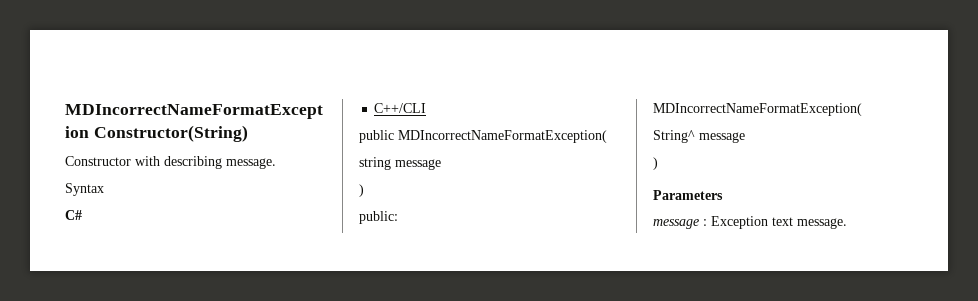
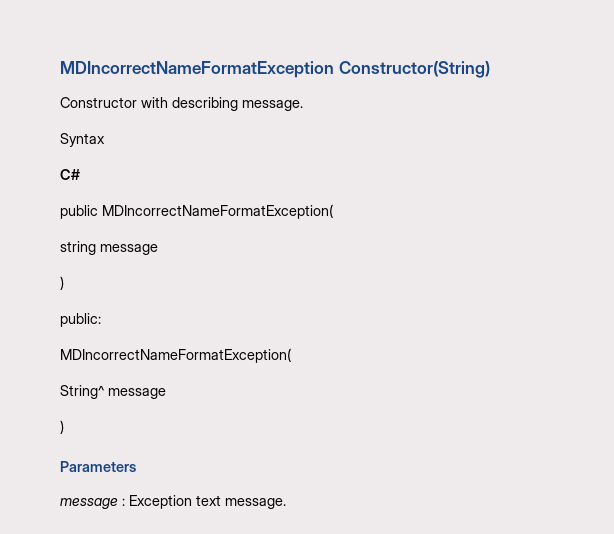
- C++/CLI

